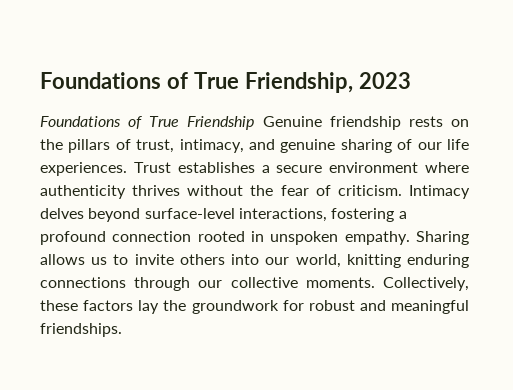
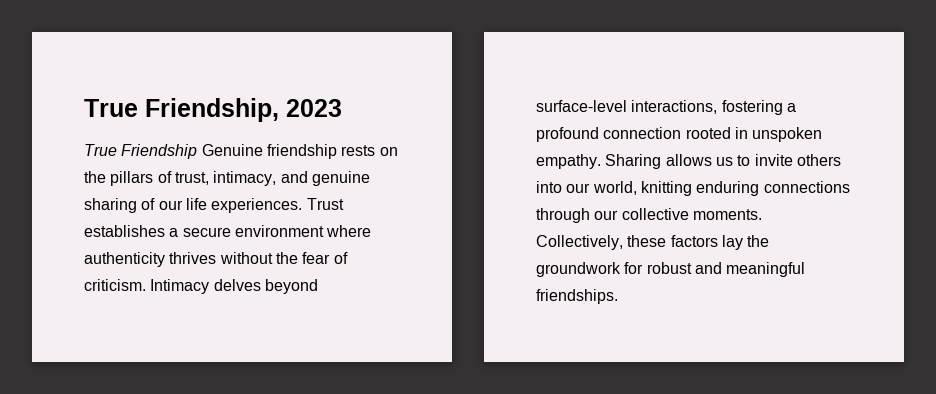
- Foundations of True Friendship, 2023
+ True Friendship, 2023
- Foundations of True Friendship Genuine friendship rests on the pillars of trust, intimacy, and genuine sharing of our life experiences.
+ True Friendship Genuine friendship rests on the pillars of trust, intimacy, and genuine sharing of our life experiences.

